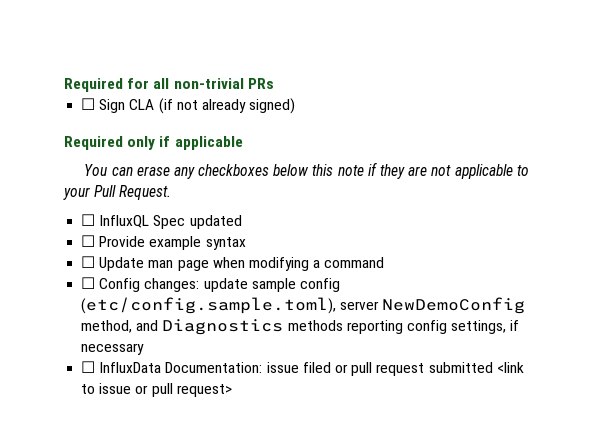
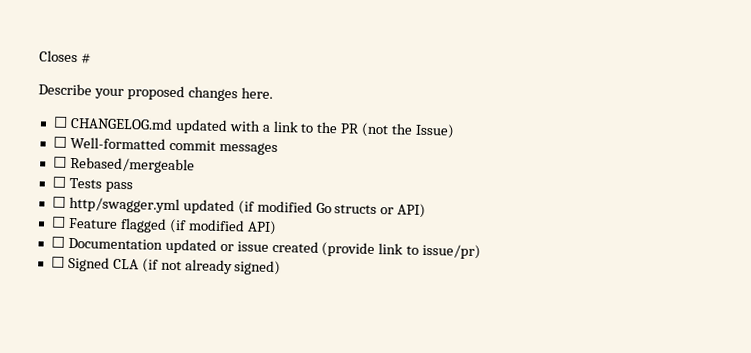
- Required for all non-trivial PRs
- ☐ Sign CLA (if not already signed)
+ Closes #
+ Describe your proposed changes here.
+ ☐ CHANGELOG.md updated with a link to the PR (not the Issue)
+ ☐ Well-formatted commit messages
+ ☐ Rebased/mergeable
+ ☐ Tests pass
+ ☐ http/swagger.yml updated (if modified Go structs or API)
+ ☐ Feature flagged (if modified API)
+ ☐ Documentation updated or issue created (provide link to issue/pr)
+ ☐ Signed CLA (if not already signed)
- Required only if applicable
- You can erase any checkboxes below this note if they are not applicable to your Pull Request.
- ☐ InfluxQL Spec updated
- ☐ Provide example syntax
- ☐ Update man page when modifying a command
- ☐ Config changes: update sample config (etc/config.sample.toml), server NewDemoConfig method, and Diagnostics methods reporting config settings, if necessary
- ☐ InfluxData Documentation: issue filed or pull request submitted <link to issue or pull request>

